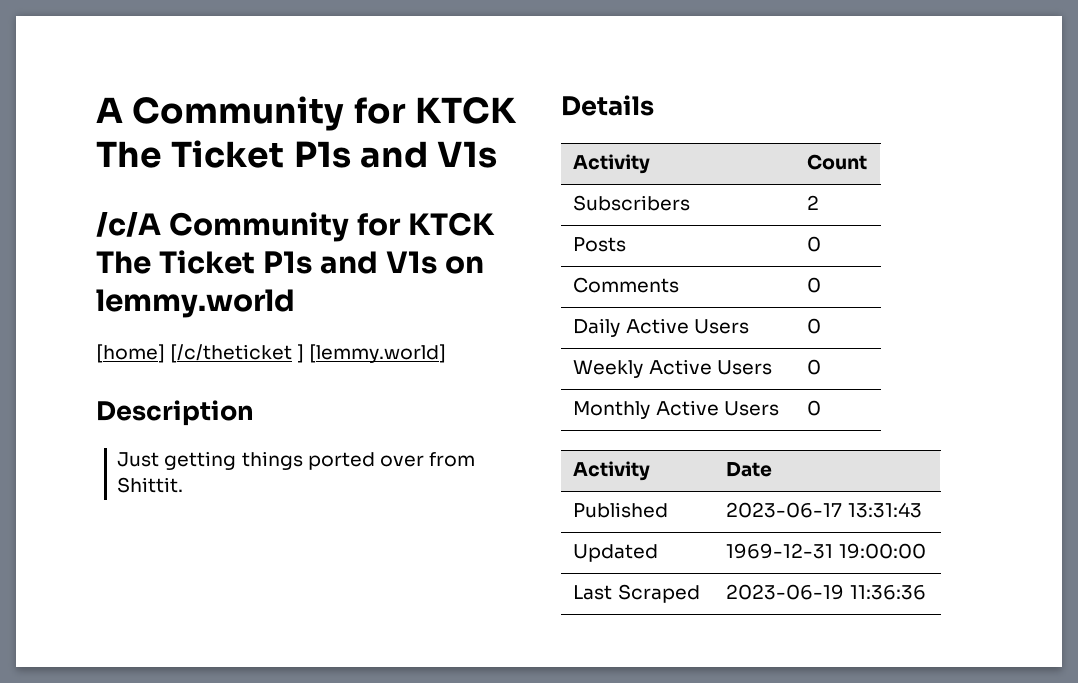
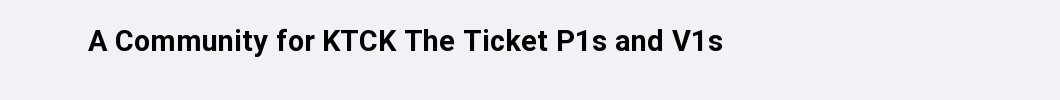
- /c/A Community for KTCK The Ticket P1s and V1s on lemmy.world
- [home] [/c/theticket ] [lemmy.world]
- Description
- Just getting things ported over from Shittit.
- Details
- Activity | Count
- Subscribers | 2
- Posts | 0
- Comments | 0
- Daily Active Users | 0
- Weekly Active Users | 0
- Monthly Active Users | 0
- Activity | Date
- Published | 2023-06-17 13:31:43
- Updated | 1969-12-31 19:00:00
- Last Scraped | 2023-06-19 11:36:36

